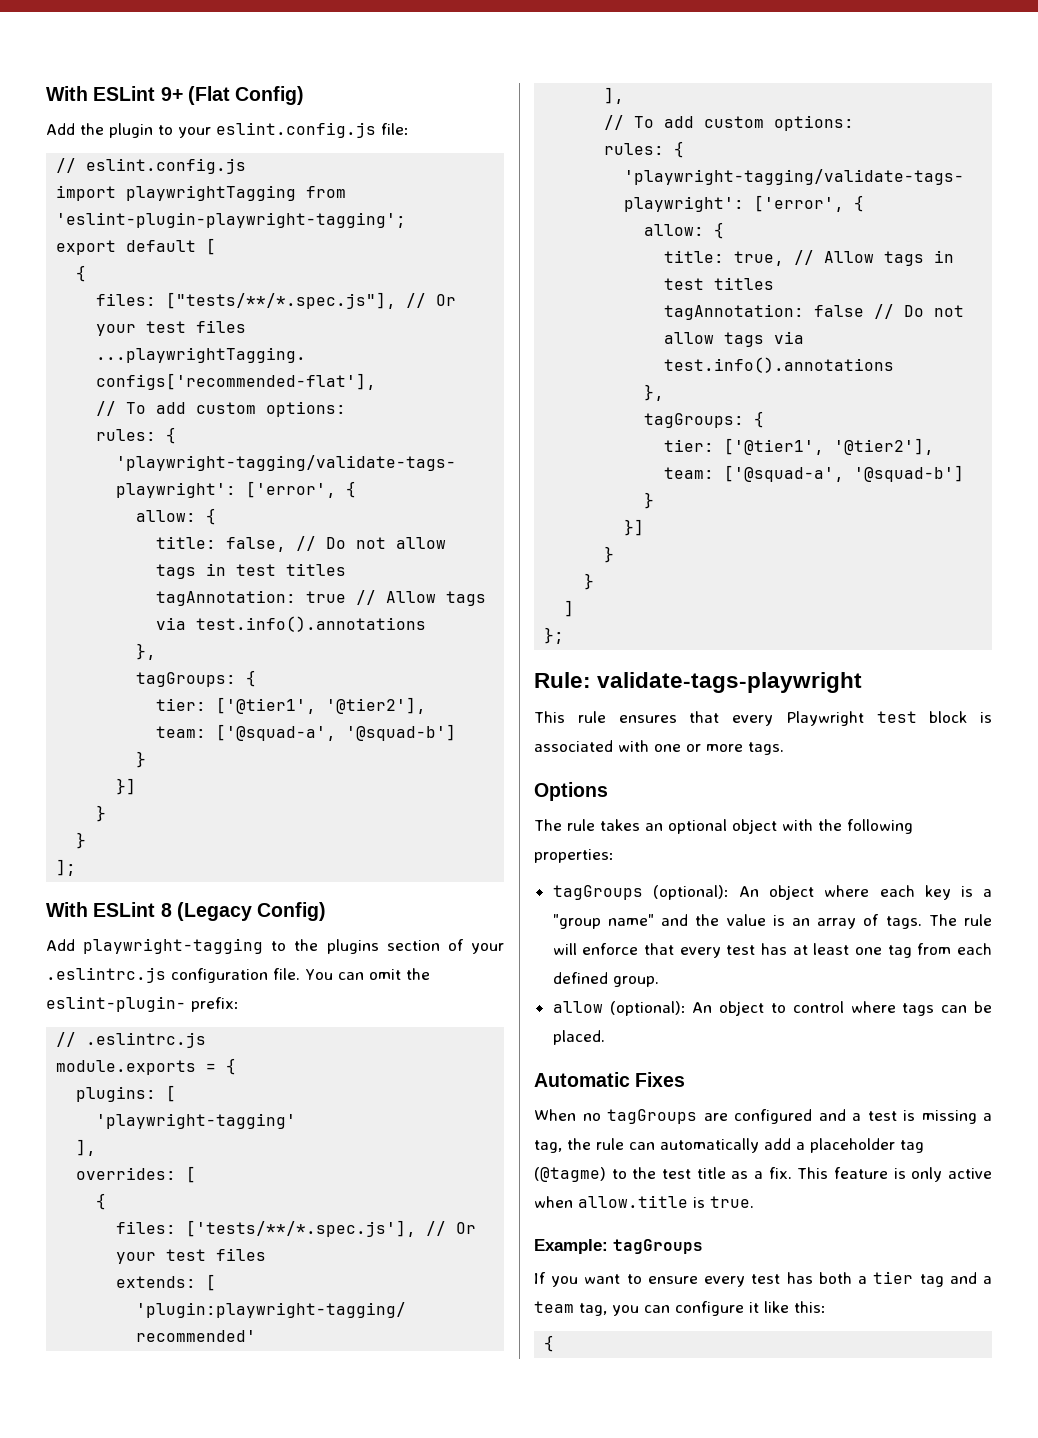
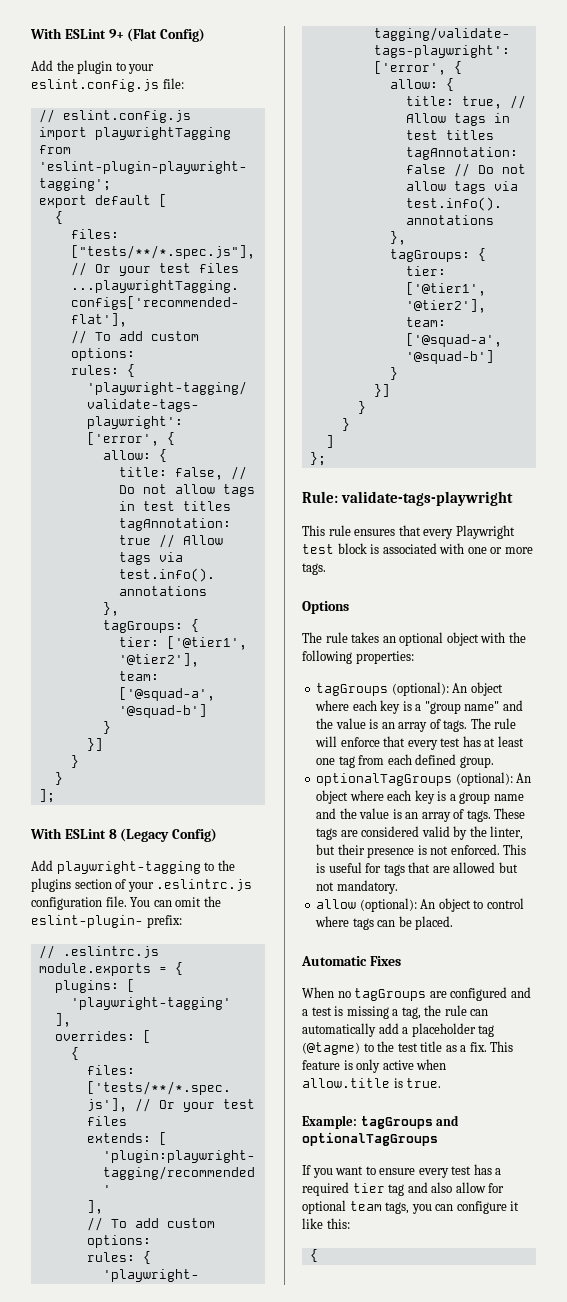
+ optionalTagGroups (optional): An object where each key is a group name and the value is an array of tags. These tags are considered valid by the linter, but their presence is not enforced. This is useful for tags that are allowed but not mandatory.
- Example: tagGroups
+ Example: tagGroups and optionalTagGroups
- If you want to ensure every test has both a tier tag and a team tag, you can configure it like this:
+ If you want to ensure every test has a required tier tag and also allow for optional team tags, you can configure it like this:

